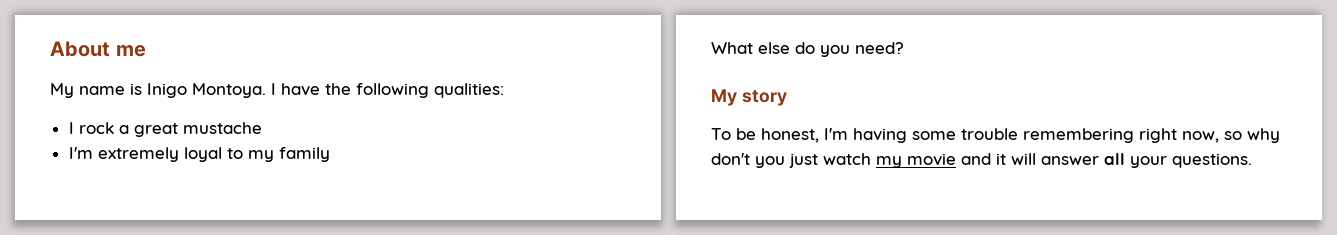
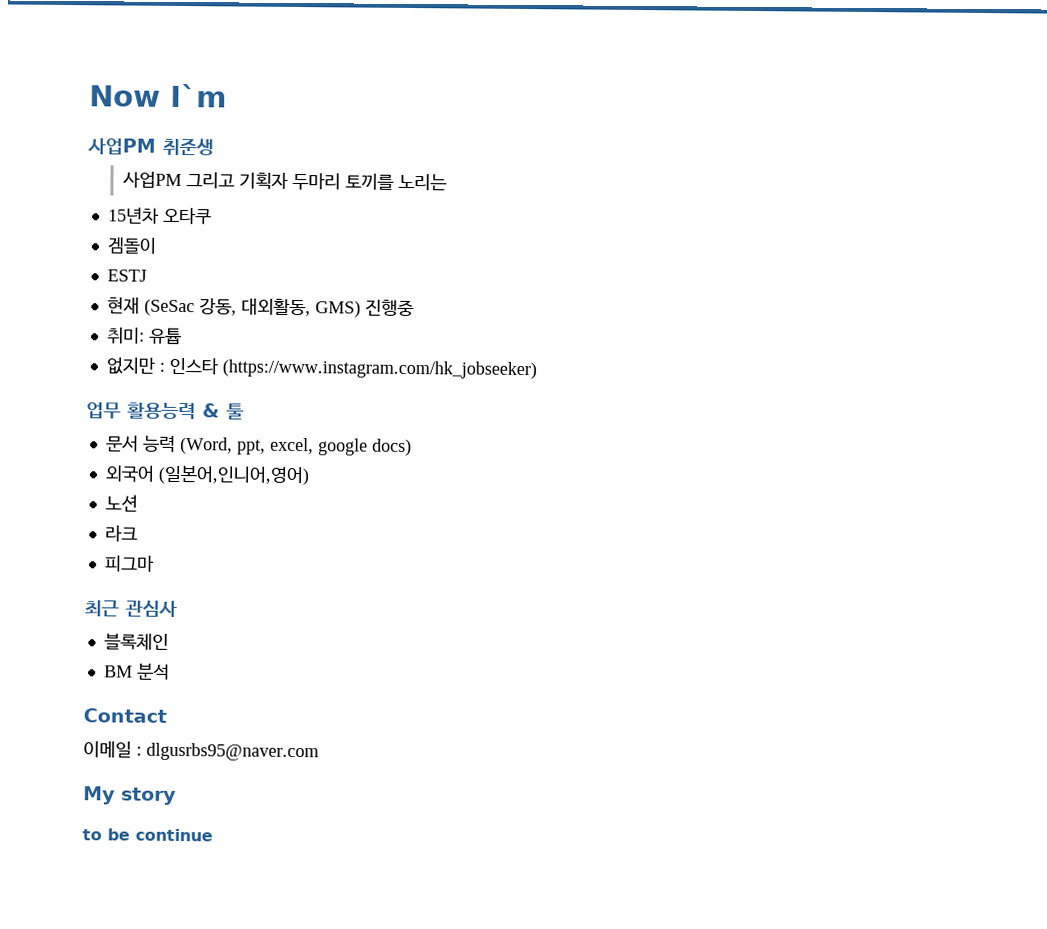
- About me
- My name is Inigo Montoya. I have the following qualities:
- I rock a great mustache
- I'm extremely loyal to my family
- What else do you need?
+ Now I`m
+ 사업PM 취준생
+ 사업PM 그리고 기획자 두마리 토끼를 노리는
+ 15년차 오타쿠
+ 겜돌이
+ ESTJ
+ 현재 (SeSac 강동, 대외활동, GMS) 진행중
+ 취미: 유튭
+ 없지만 : 인스타 (https://www.instagram.com/hk_jobseeker)
+ 업무 활용능력 & 툴
+ 문서 능력 (Word, ppt, excel, google docs)
+ 외국어 (일본어,인니어,영어)
+ 노션
+ 라크
+ 피그마
+ 최근 관심사
+ 블록체인
+ BM 분석
+ Contact
+ 이메일 : dlgusrbs95@naver.com
  My story
- To be honest, I'm having some trouble remembering right now, so why don't you just watch my movie and it will answer all your questions.
+ to be continue

